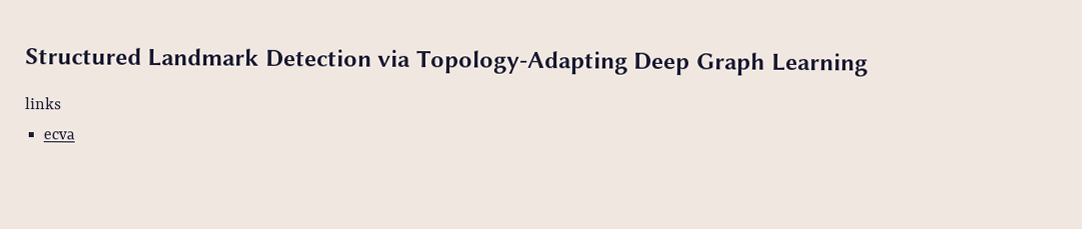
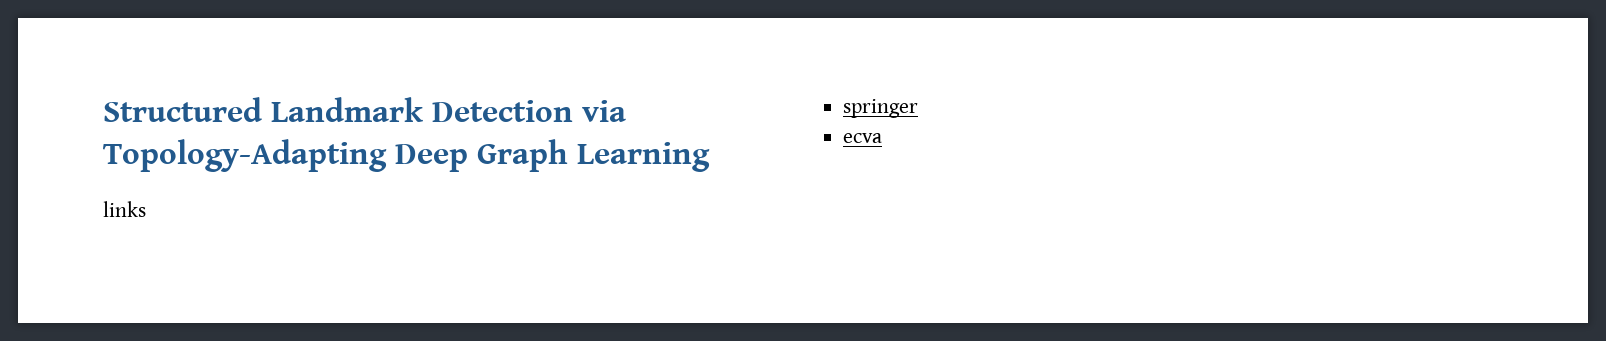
+ springer

